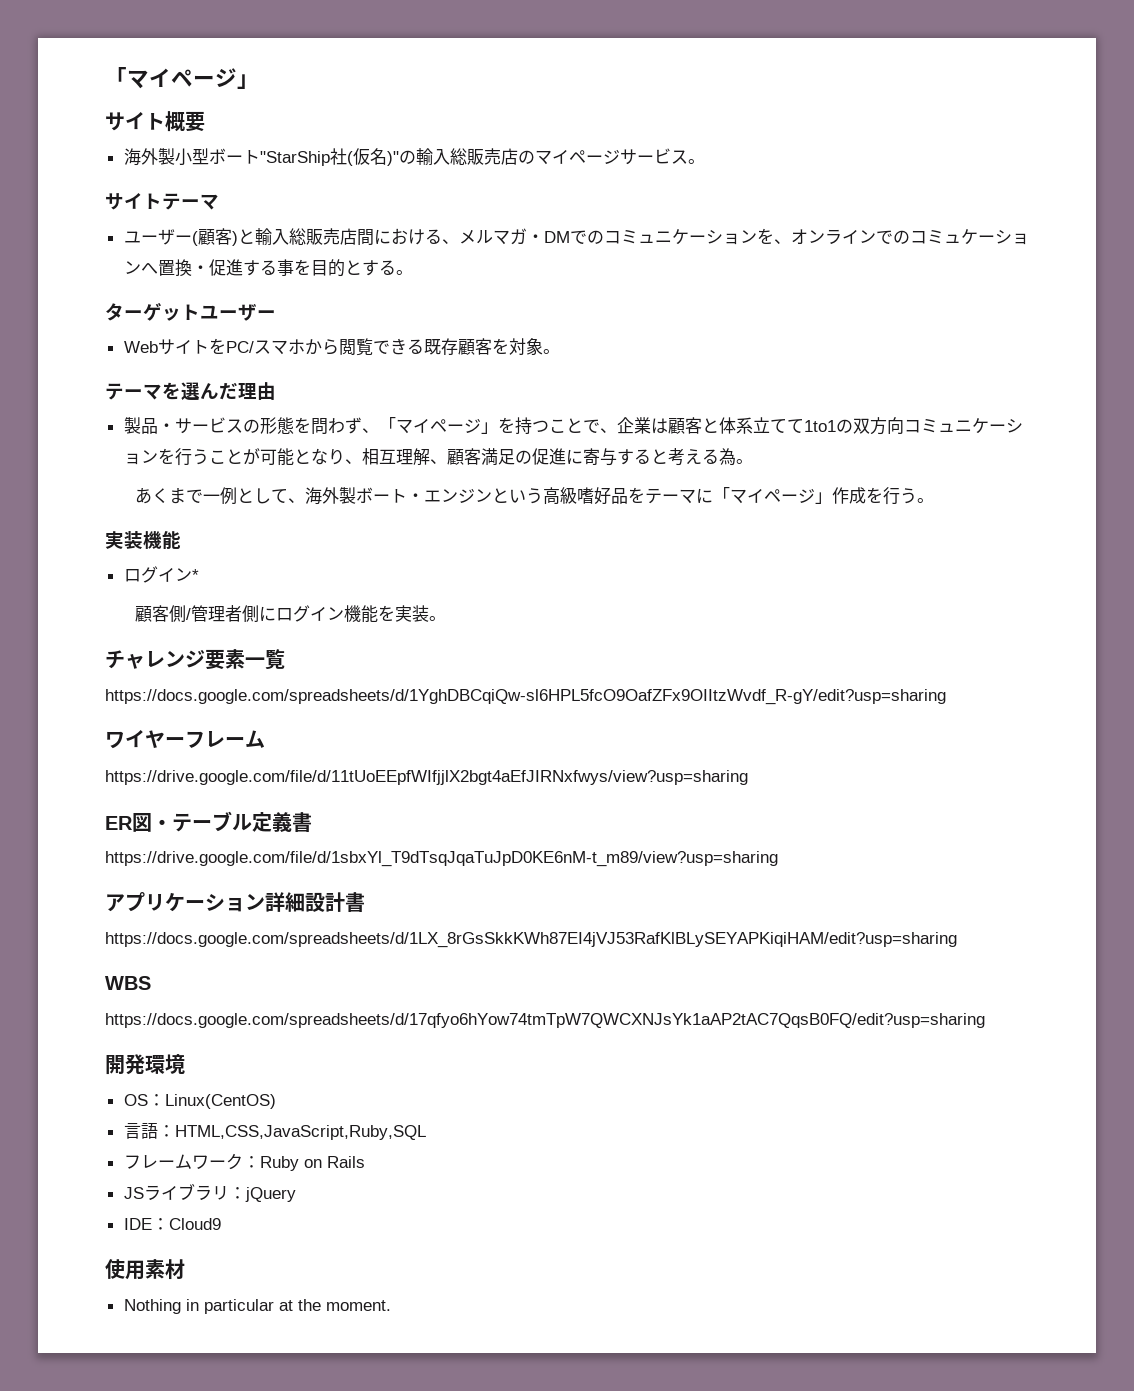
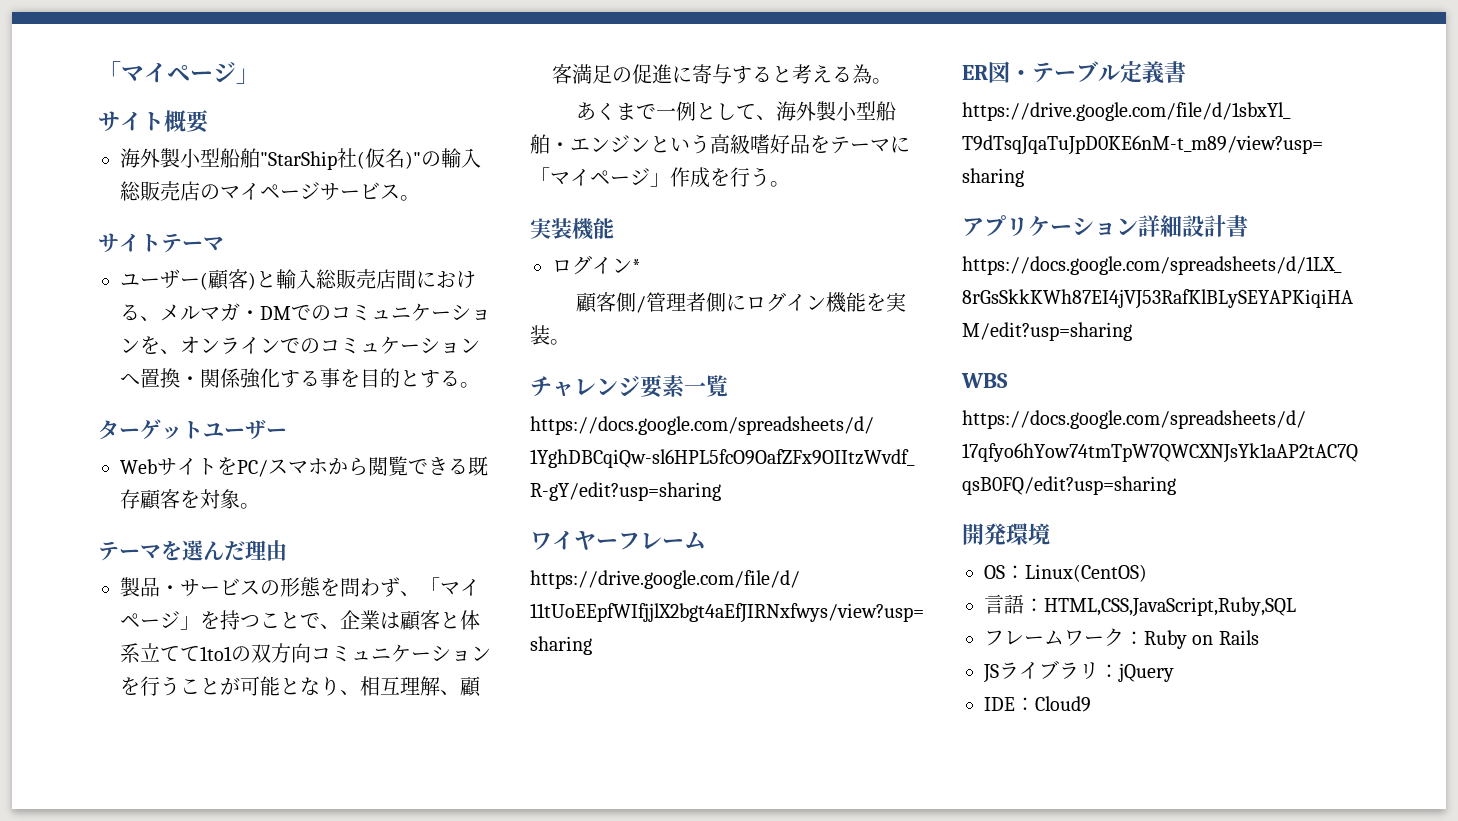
- 海外製小型ボート"StarShip社(仮名)"の輸入総販売店のマイページサービス。
+ 海外製小型船舶"StarShip社(仮名)"の輸入総販売店のマイページサービス。
- ユーザー(顧客)と輸入総販売店間における、メルマガ・DMでのコミュニケーションを、オンラインでのコミュケーションへ置換・促進する事を目的とする。
+ ユーザー(顧客)と輸入総販売店間における、メルマガ・DMでのコミュニケーションを、オンラインでのコミュケーションへ置換・関係強化する事を目的とする。
- あくまで一例として、海外製ボート・エンジンという高級嗜好品をテーマに「マイページ」作成を行う。
+ あくまで一例として、海外製小型船舶・エンジンという高級嗜好品をテーマに「マイページ」作成を行う。
- 使用素材
- Nothing in particular at the moment.

